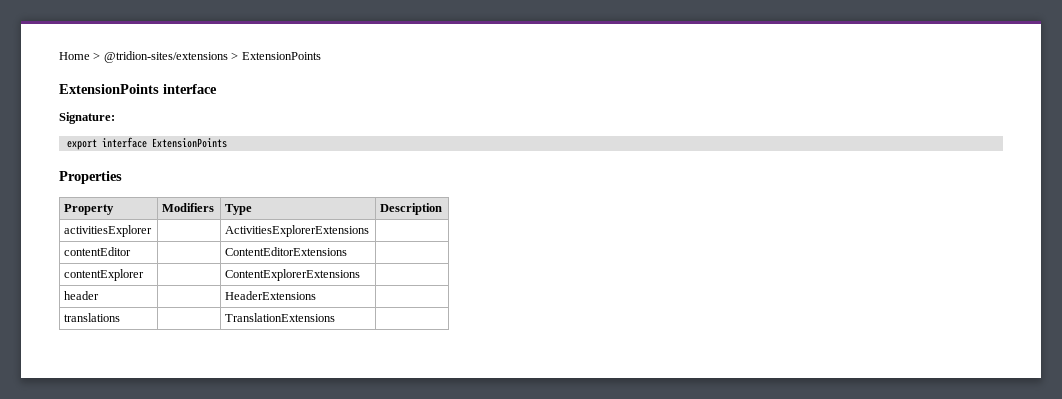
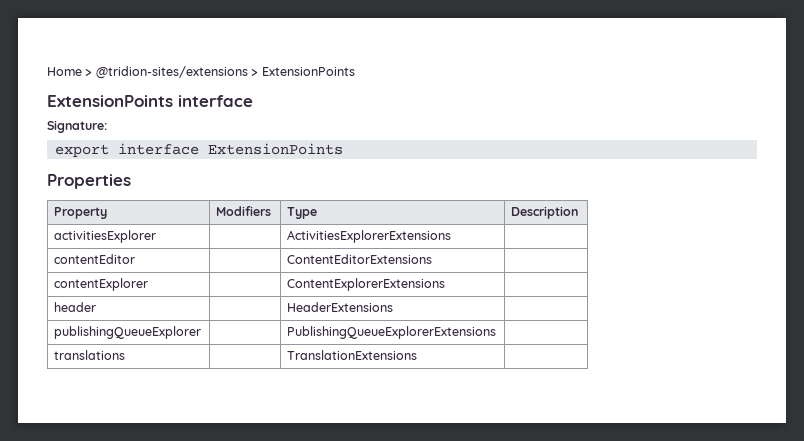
+ publishingQueueExplorer | | PublishingQueueExplorerExtensions |

